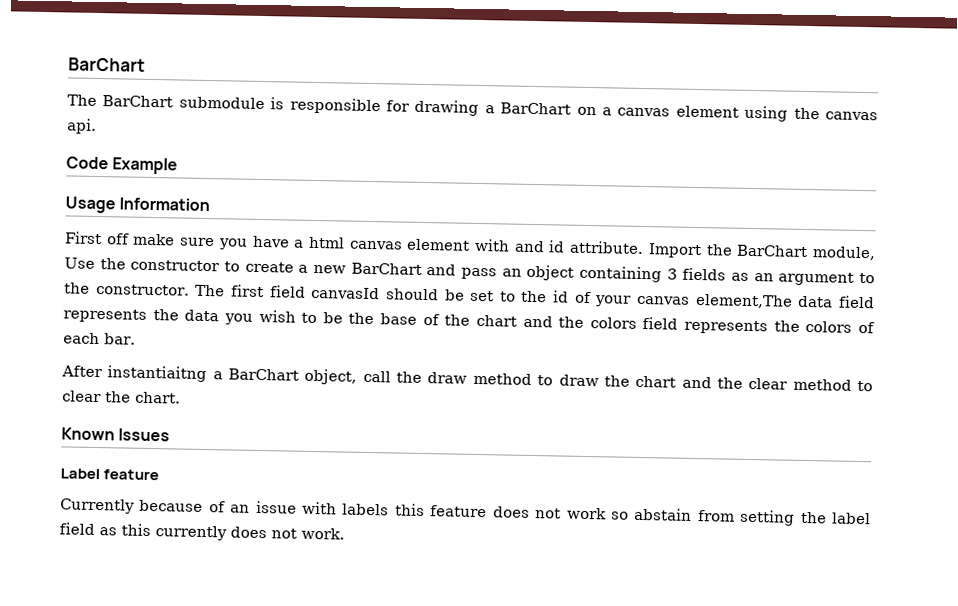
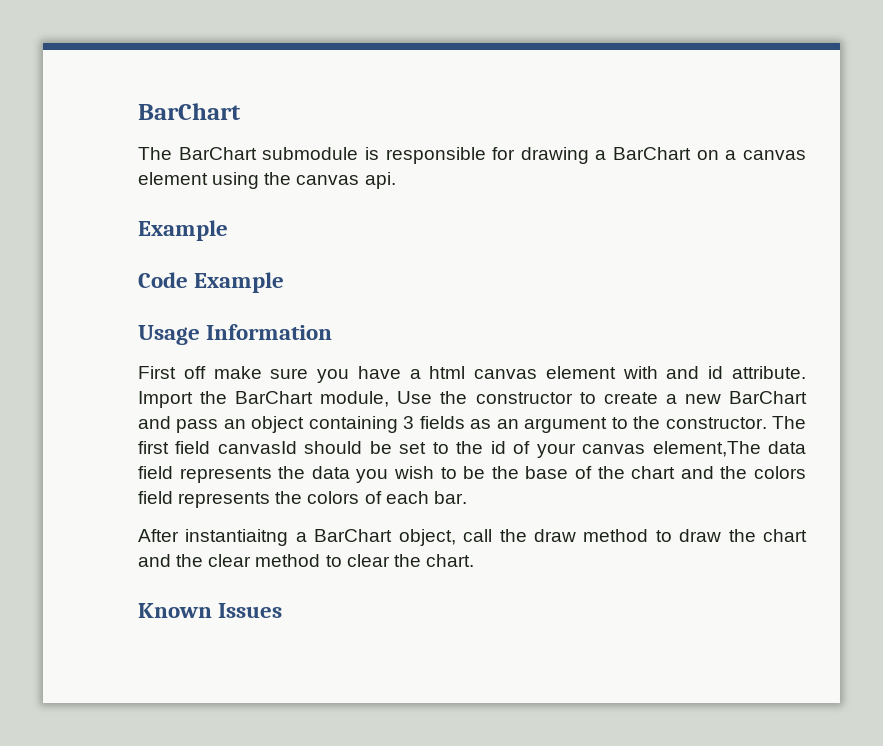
  The BarChart submodule is responsible for drawing a BarChart on a canvas element using the canvas api.
+ Example
- Label feature
- Currently because of an issue with labels this feature does not work so abstain from setting the label field as this currently does not work.

